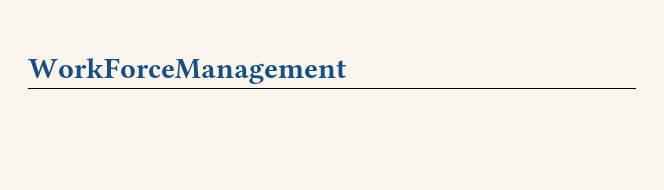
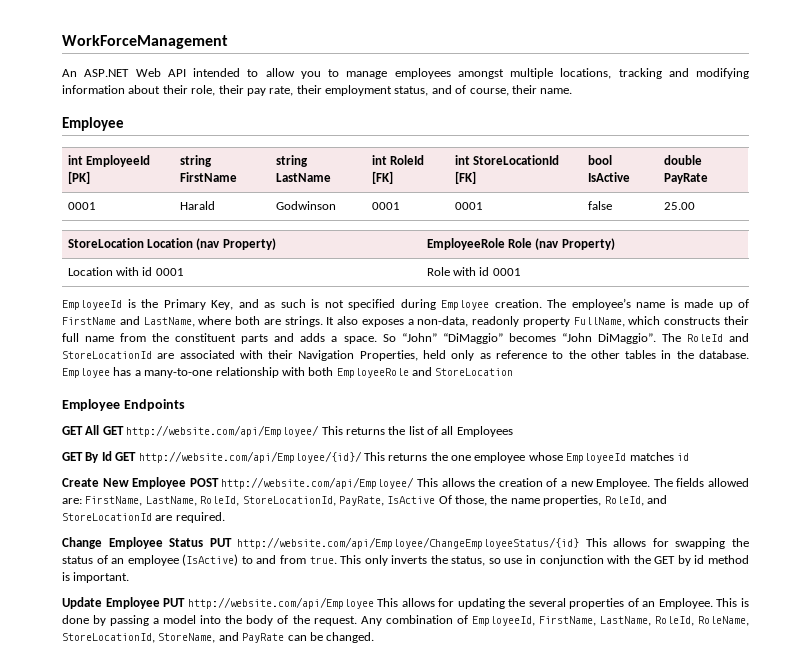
+ An ASP.NET Web API intended to allow you to manage employees amongst multiple locations, tracking and modifying information about their role, their pay rate, their employment status, and of course, their name.
+ Employee
+ int EmployeeId [PK] | string FirstName | string LastName | int RoleId [FK] | int StoreLocationId [FK] | bool IsActive | double PayRate
+ 0001 | Harald | Godwinson | 0001 | 0001 | false | 25.00
+ StoreLocation Location (nav Property) | EmployeeRole Role (nav Property)
+ Location with id 0001 | Role with id 0001
+ EmployeeId is the Primary Key, and as such is not specified during Employee creation. The employee’s name is made up of FirstName and LastName, where both are strings. It also exposes a non-data, readonly property FullName, which constructs their full name from the constituent parts and adds a space. So “John” “DiMaggio” becomes “John DiMaggio”. The RoleId and StoreLocationId are associated with their Navigation Properties, held only as reference to the other tables in the database. Employee has a many-to-one relationship with both EmployeeRole and StoreLocation
+ Employee Endpoints
+ GET All GET http://website.com/api/Employee/ This returns the list of all Employees
+ GET By Id GET http://website.com/api/Employee/{id}/ This returns the one employee whose EmployeeId matches id
+ Create New Employee POST http://website.com/api/Employee/ This allows the creation of a new Employee. The fields allowed are: FirstName, LastName, RoleId, StoreLocationId, PayRate, IsActive Of those, the name properties, RoleId, and StoreLocationId are required.
+ Change Employee Status PUT http://website.com/api/Employee/ChangeEmployeeStatus/{id} This allows for swapping the status of an employee (IsActive) to and from true. This only inverts the status, so use in conjunction with the GET by id method is important.
+ Update Employee PUT http://website.com/api/Employee This allows for updating the several properties of an Employee. This is done by passing a model into the body of the request. Any combination of EmployeeId, FirstName, LastName, RoleId, RoleName, StoreLocationId, StoreName, and PayRate can be changed.

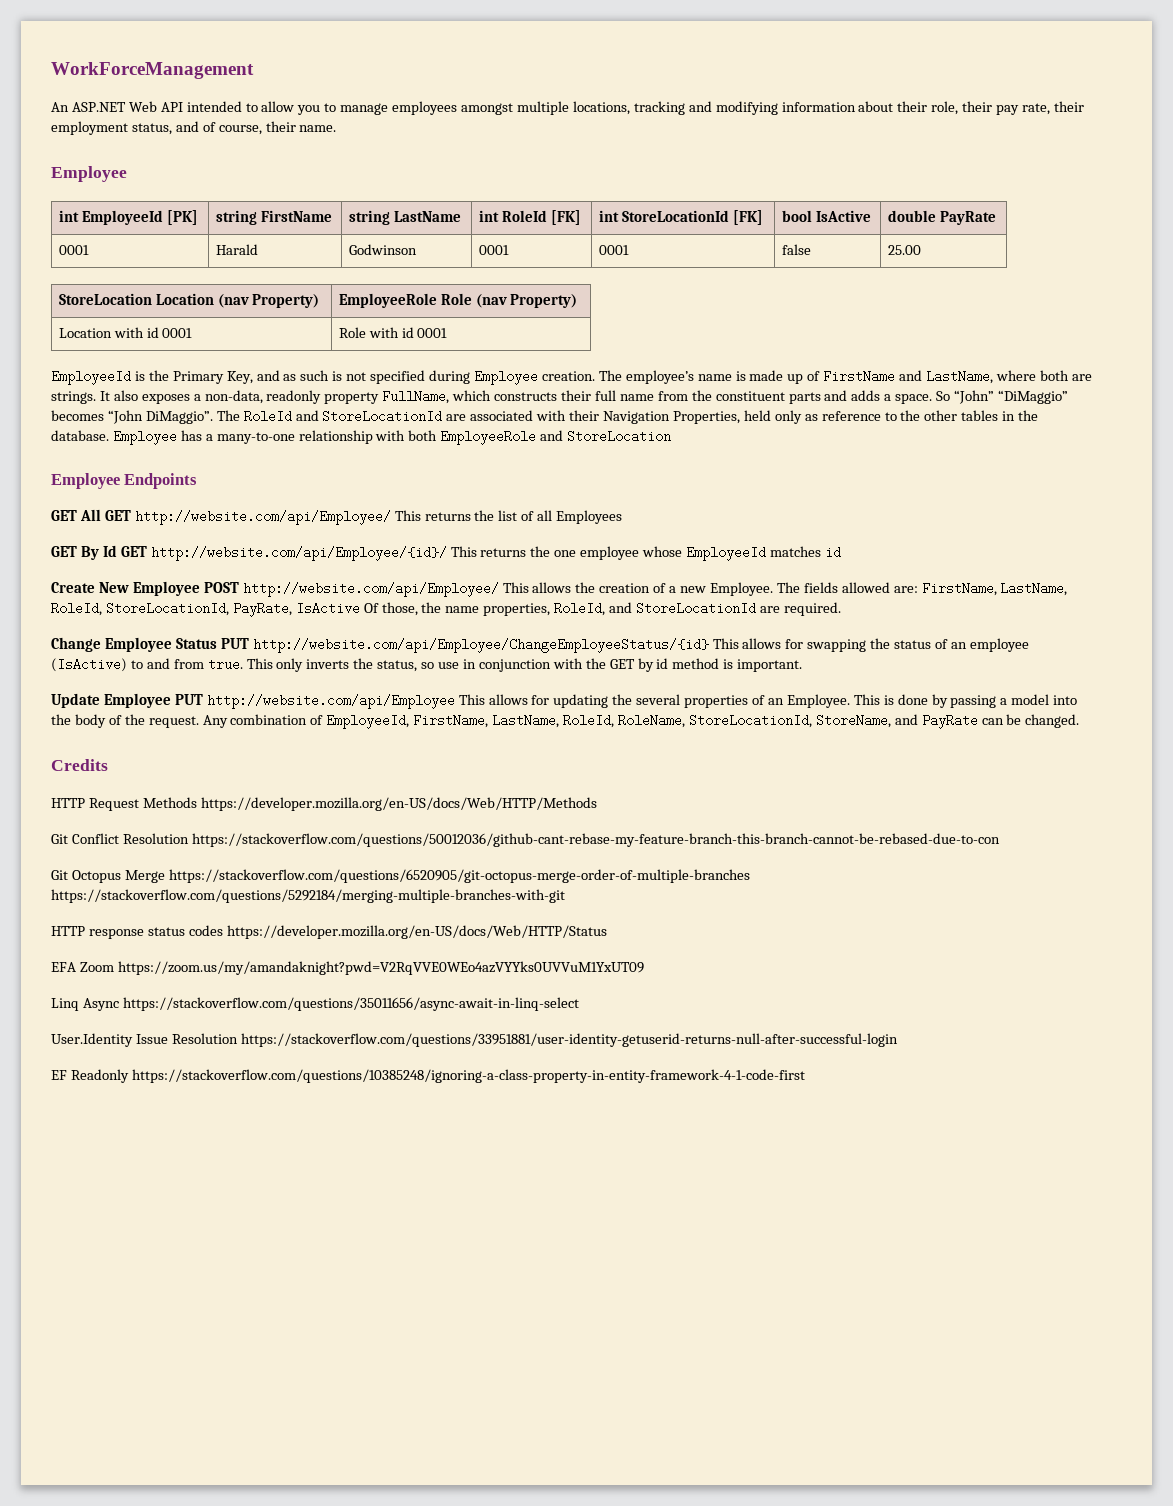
+ Credits
+ HTTP Request Methods https://developer.mozilla.org/en-US/docs/Web/HTTP/Methods
+ Git Conflict Resolution https://stackoverflow.com/questions/50012036/github-cant-rebase-my-feature-branch-this-branch-cannot-be-rebased-due-to-con
+ Git Octopus Merge https://stackoverflow.com/questions/6520905/git-octopus-merge-order-of-multiple-branches https://stackoverflow.com/questions/5292184/merging-multiple-branches-with-git
+ HTTP response status codes https://developer.mozilla.org/en-US/docs/Web/HTTP/Status
+ EFA Zoom https://zoom.us/my/amandaknight?pwd=V2RqVVE0WEo4azVYYks0UVVuM1YxUT09
+ Linq Async https://stackoverflow.com/questions/35011656/async-await-in-linq-select
+ User.Identity Issue Resolution https://stackoverflow.com/questions/33951881/user-identity-getuserid-returns-null-after-successful-login
+ EF Readonly https://stackoverflow.com/questions/10385248/ignoring-a-class-property-in-entity-framework-4-1-code-first

